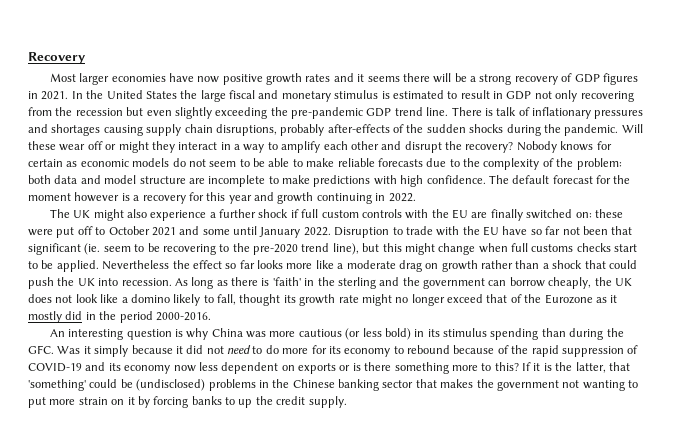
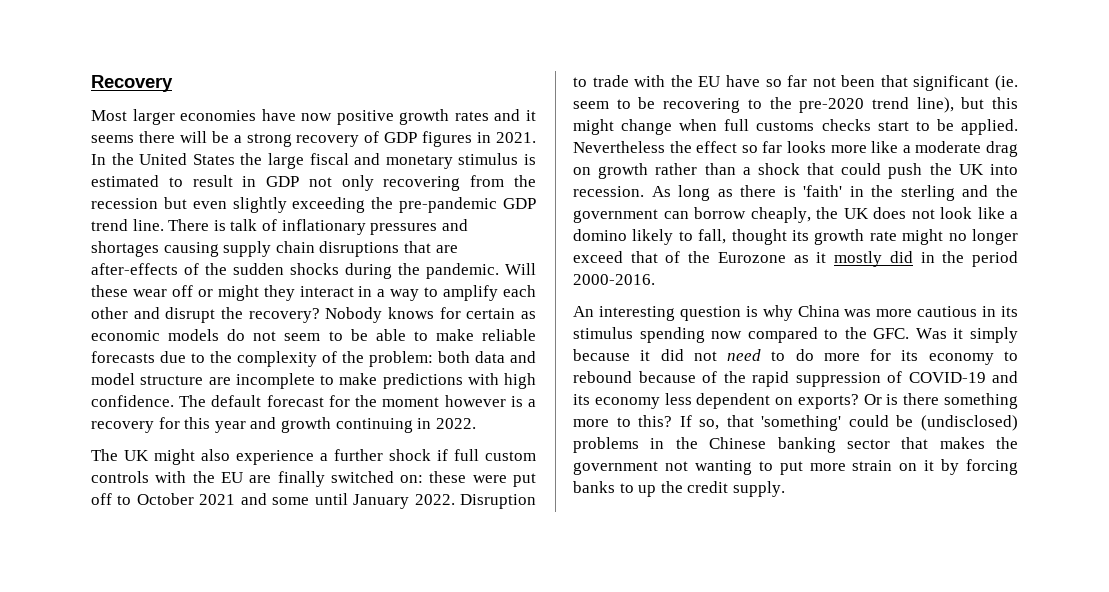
- There is talk of inflationary pressures and shortages causing supply chain disruptions, probably after-effects of the sudden shocks during the pandemic.
+ There is talk of inflationary pressures and shortages causing supply chain disruptions that are after-effects of the sudden shocks during the pandemic.
- An interesting question is why China was more cautious (or less bold) in its stimulus spending than during the GFC. Was it simply because it did not need to do more for its economy to rebound because of the rapid suppression of COVID-19 and its economy now less dependent on exports or is there something more to this?
+ An interesting question is why China was more cautious in its stimulus spending now compared to the GFC. Was it simply because it did not need to do more for its economy to rebound because of the rapid suppression of COVID-19 and its economy less dependent on exports? Or is there something more to this?
- If it is the latter, that 'something' could be (undisclosed) problems in the Chinese banking sector that makes the government not wanting to put more strain on it by forcing banks to up the credit supply.
+ If so, that 'something' could be (undisclosed) problems in the Chinese banking sector that makes the government not wanting to put more strain on it by forcing banks to up the credit supply.

